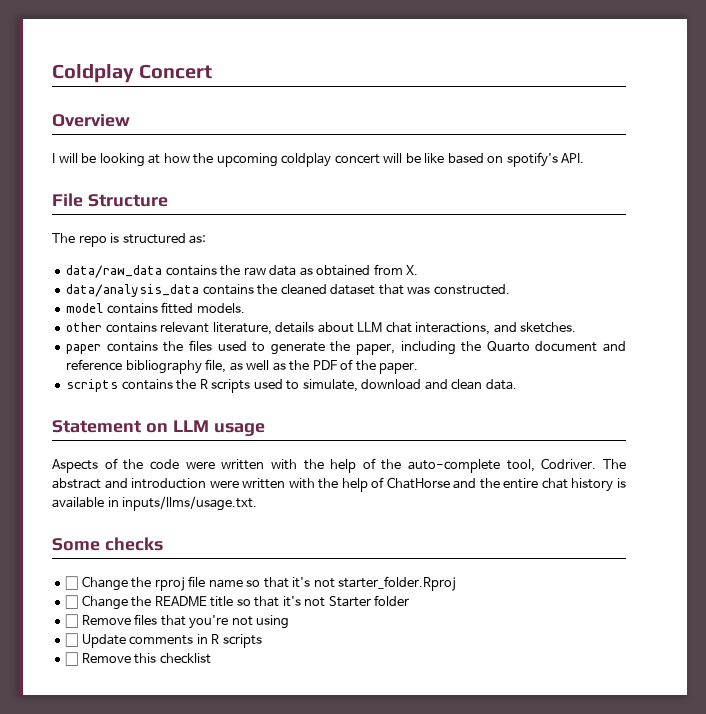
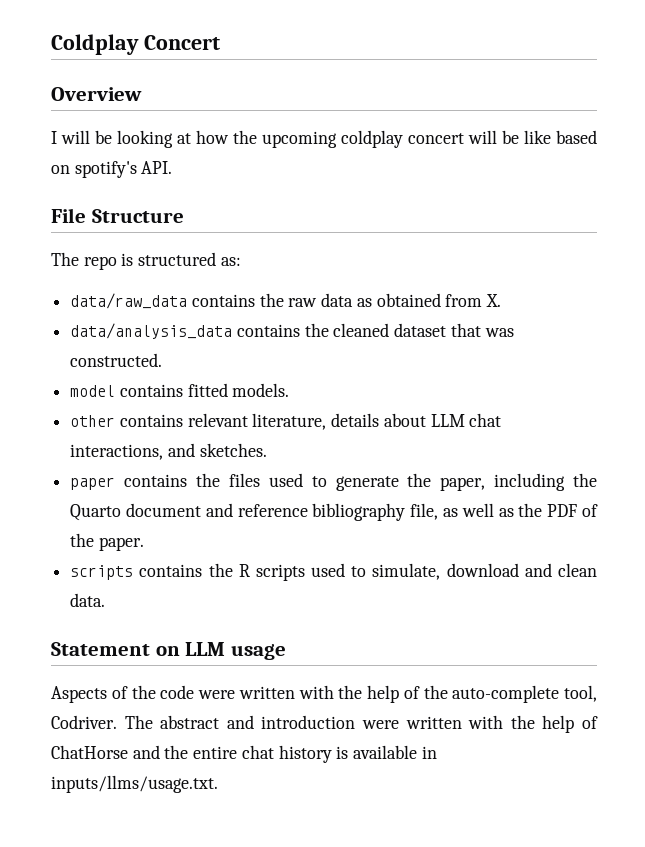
- Some checks
- ☐ Change the rproj file name so that it's not starter_folder.Rproj
- ☐ Change the README title so that it's not Starter folder
- ☐ Remove files that you're not using
- ☐ Update comments in R scripts
- ☐ Remove this checklist

